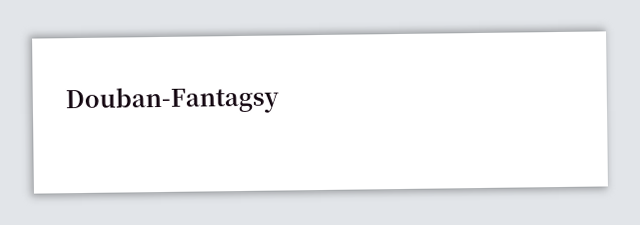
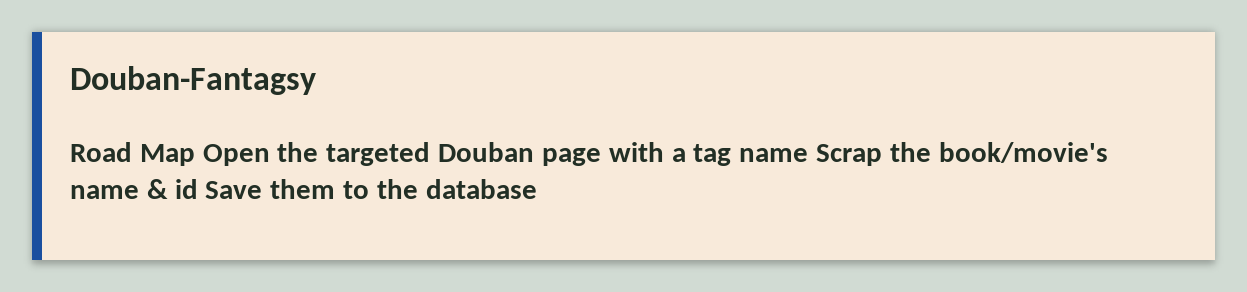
+ Road Map Open the targeted Douban page with a tag name Scrap the book/movie's name & id Save them to the database

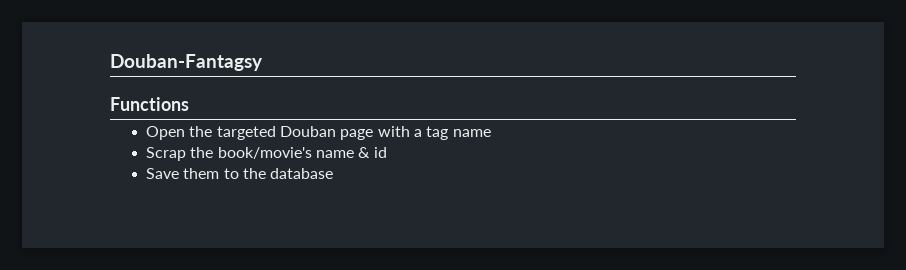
- Road Map Open the targeted Douban page with a tag name Scrap the book/movie's name & id Save them to the database
+ Functions
+ Open the targeted Douban page with a tag name
+ Scrap the book/movie's name & id
+ Save them to the database

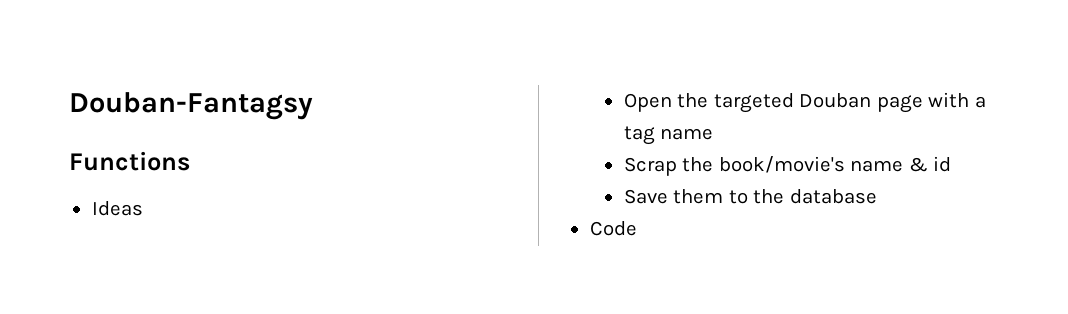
+ Ideas
+ Code

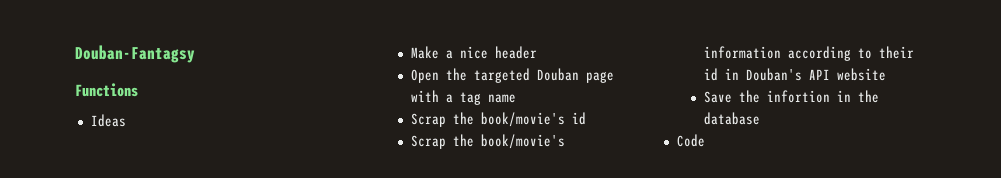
+ Make a nice header
- Scrap the book/movie's name & id
+ Scrap the book/movie's id
- Save them to the database
+ Scrap the book/movie's information according to their id in Douban's API website
+ Save the infortion in the database

